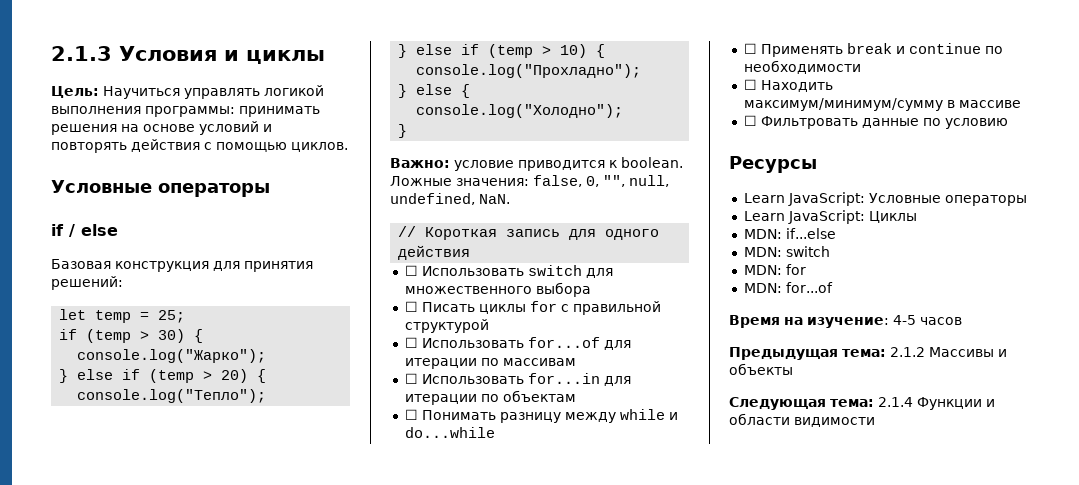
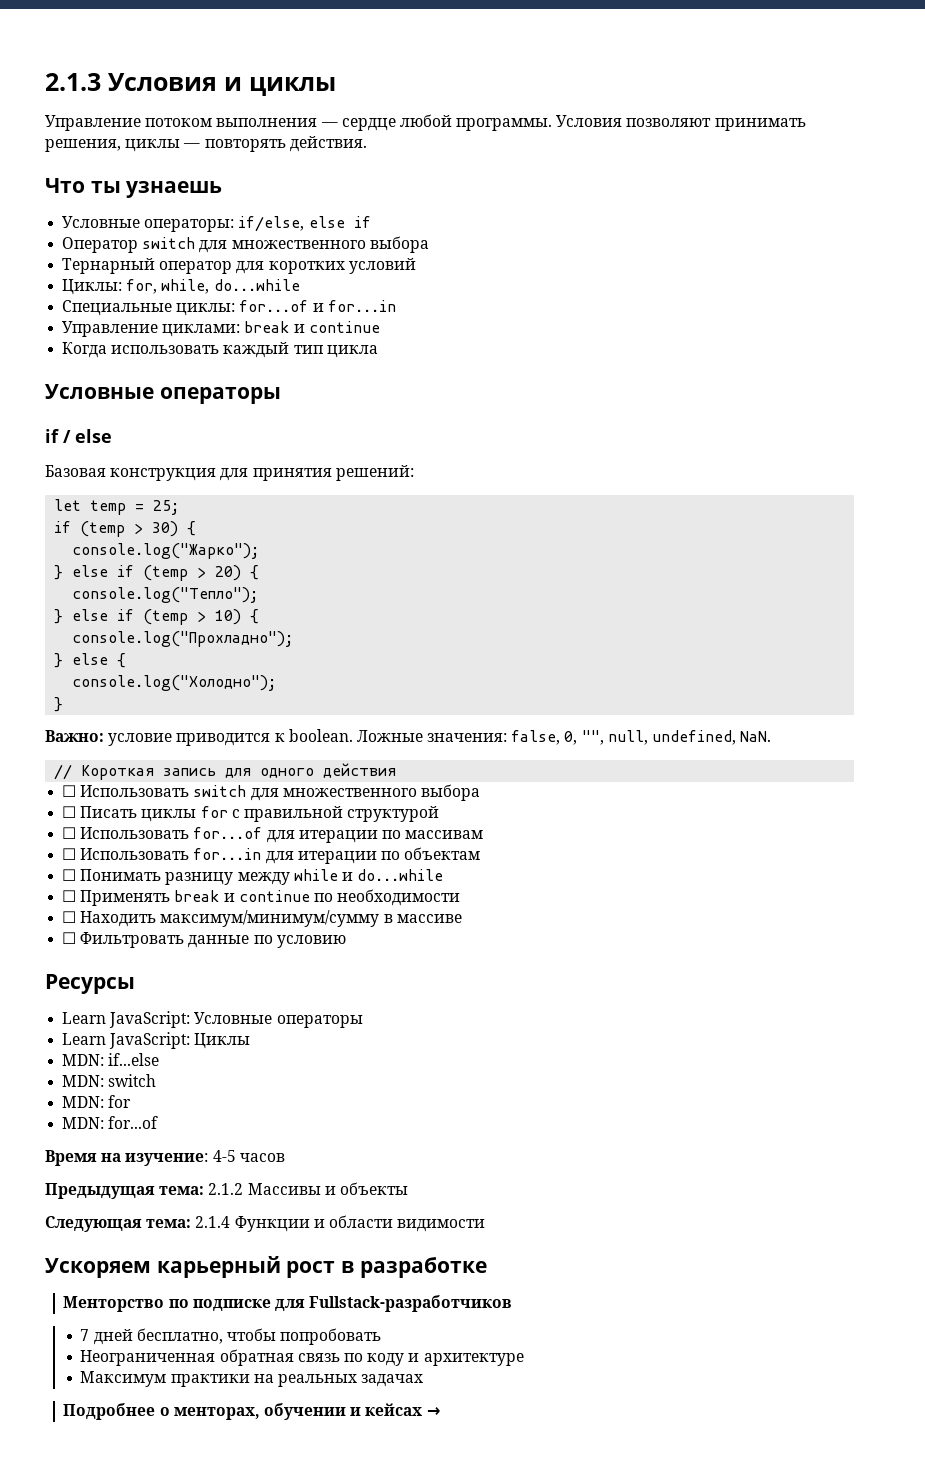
- Цель: Научиться управлять логикой выполнения программы: принимать решения на основе условий и повторять действия с помощью циклов.
+ Управление потоком выполнения — сердце любой программы. Условия позволяют принимать решения, циклы — повторять действия.
+ Что ты узнаешь
+ Условные операторы: if/else, else if
+ Оператор switch для множественного выбора
+ Тернарный оператор для коротких условий
+ Циклы: for, while, do...while
+ Специальные циклы: for...of и for...in
+ Управление циклами: break и continue
+ Когда использовать каждый тип цикла
+ Ускоряем карьерный рост в разработке
+ Менторство по подписке для Fullstack-разработчиков
+ 7 дней бесплатно, чтобы попробовать
+ Неограниченная обратная связь по коду и архитектуре
+ Максимум практики на реальных задачах
+ Подробнее о менторах, обучении и кейсах →

